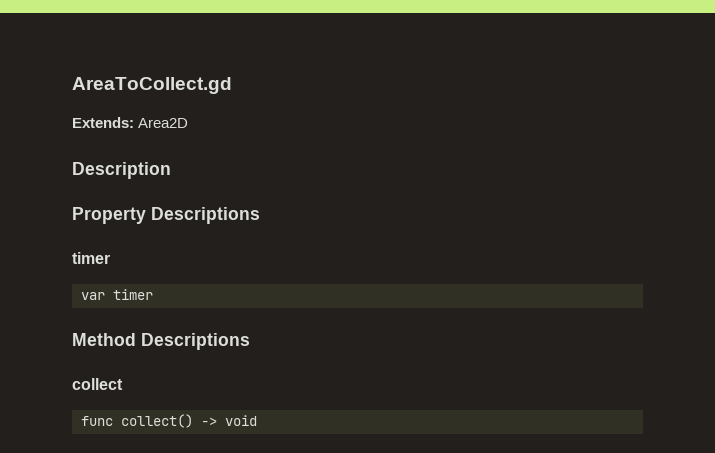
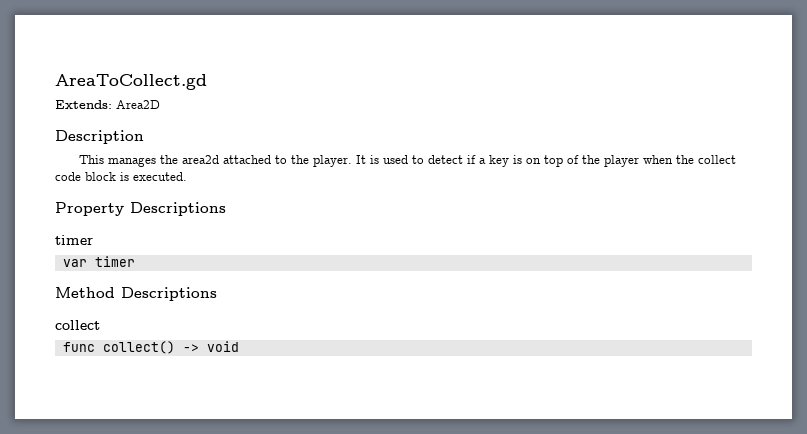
+ This manages the area2d attached to the player. It is used to detect if a key is on top of the player when the collect code block is executed.

